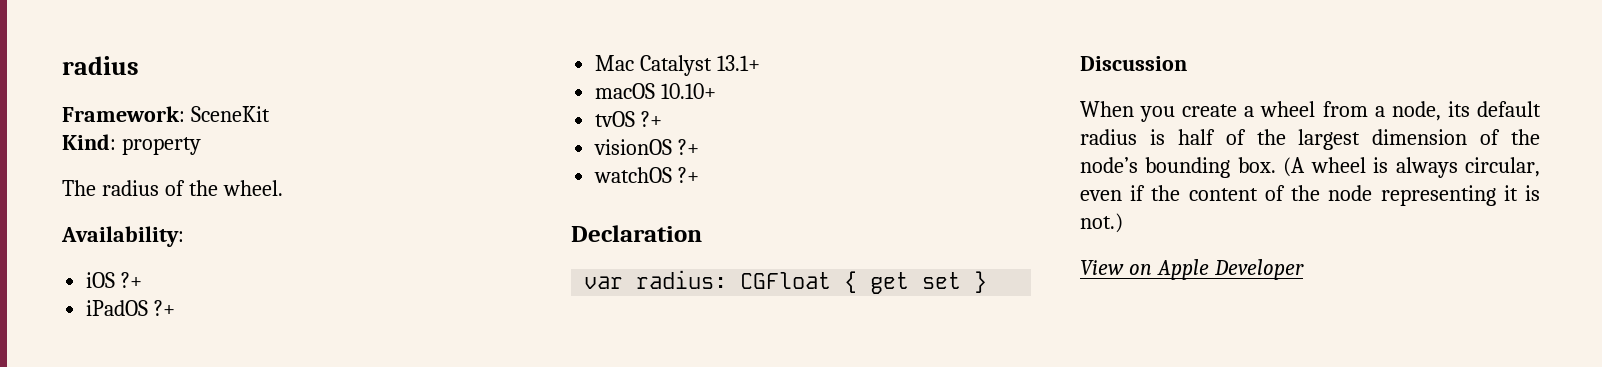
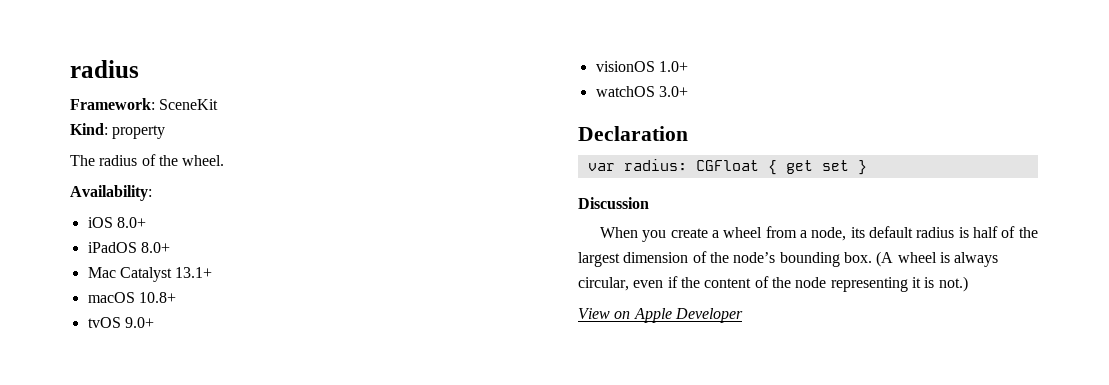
- iOS ?+
+ iOS 8.0+
- iPadOS ?+
+ iPadOS 8.0+
- macOS 10.10+
+ macOS 10.8+
- tvOS ?+
+ tvOS 9.0+
- visionOS ?+
+ visionOS 1.0+
- watchOS ?+
+ watchOS 3.0+

